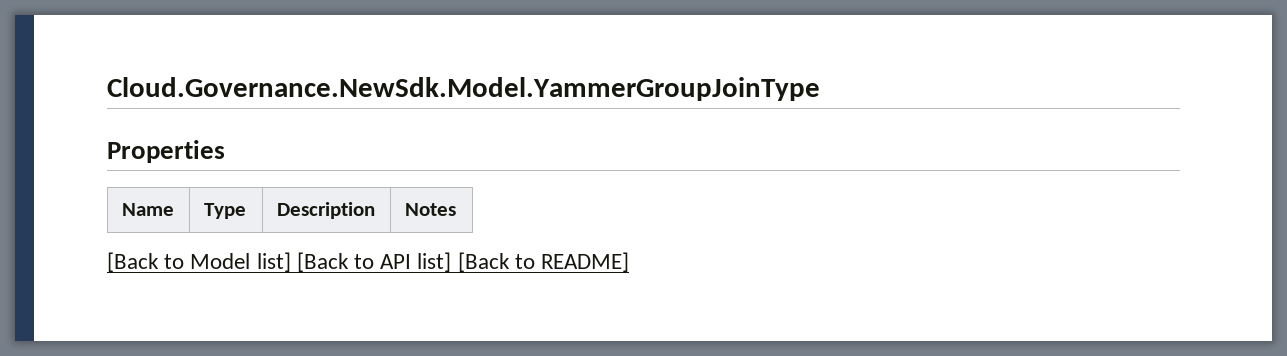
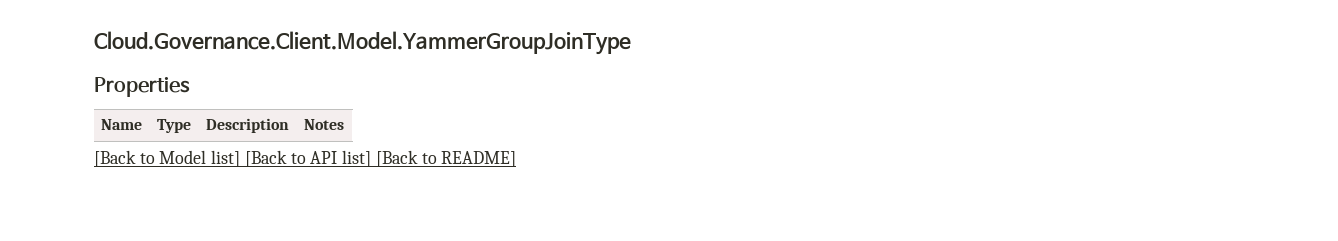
- Cloud.Governance.NewSdk.Model.YammerGroupJoinType
+ Cloud.Governance.Client.Model.YammerGroupJoinType

